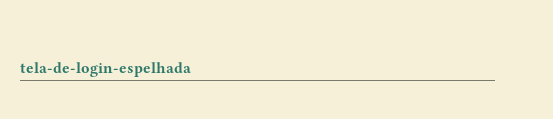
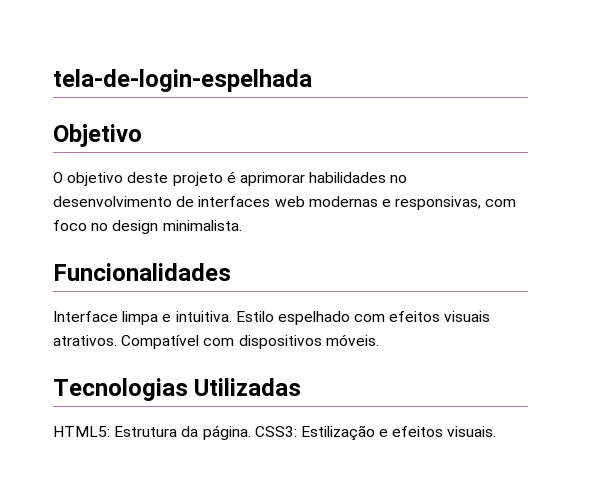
+ Objetivo
+ O objetivo deste projeto é aprimorar habilidades no desenvolvimento de interfaces web modernas e responsivas, com foco no design minimalista.
+ Funcionalidades
+ Interface limpa e intuitiva. Estilo espelhado com efeitos visuais atrativos. Compatível com dispositivos móveis.
+ Tecnologias Utilizadas
+ HTML5: Estrutura da página. CSS3: Estilização e efeitos visuais.

